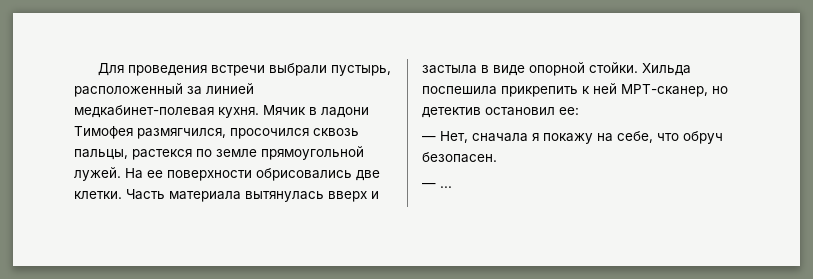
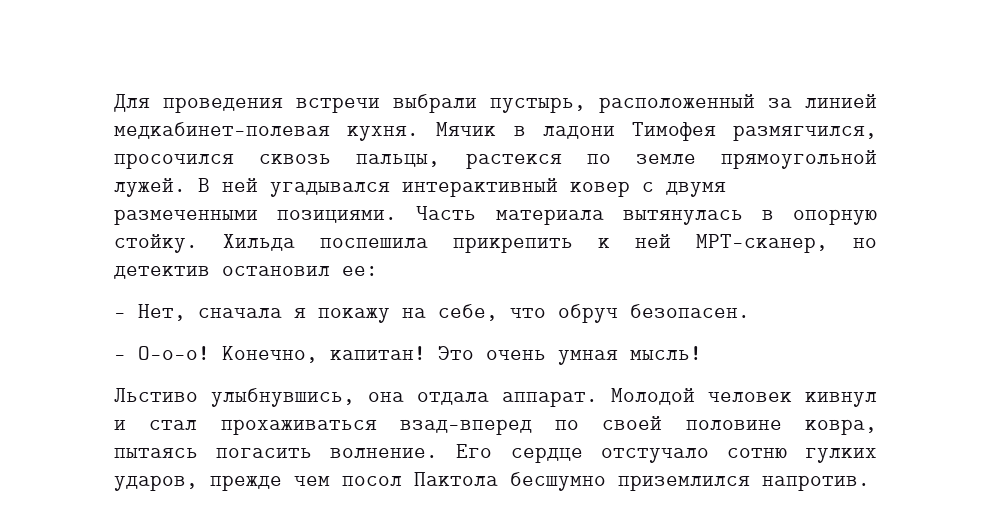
- На ее поверхности обрисовались две клетки. Часть материала вытянулась вверх и застыла в виде опорной стойки.
+ В ней угадывался интерактивный ковер с двумя размеченными позициями. Часть материала вытянулась в опорную стойку.
- — ...
+ — О-о-о! Конечно, капитан! Это очень умная мысль!
+ Льстиво улыбнувшись, она отдала аппарат. Молодой человек кивнул и стал прохаживаться взад-вперед по своей половине ковра, пытаясь погасить волнение. Его сердце отстучало сотню гулких ударов, прежде чем посол Пактола бесшумно приземлился напротив.

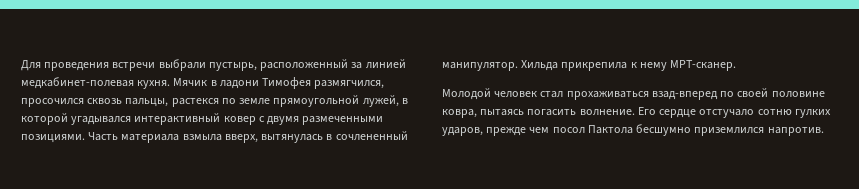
- Мячик в ладони Тимофея размягчился, просочился сквозь пальцы, растекся по земле прямоугольной лужей. В ней угадывался интерактивный ковер с двумя размеченными позициями.
+ Мячик в ладони Тимофея размягчился, просочился сквозь пальцы, растекся по земле прямоугольной лужей, в которой угадывался интерактивный ковер с двумя размеченными позициями.
- Часть материала вытянулась в опорную стойку. Хильда поспешила прикрепить к ней МРТ-сканер, но детектив остановил ее:
- — Нет, сначала я покажу на себе, что обруч безопасен.
- — О-о-о! Конечно, капитан! Это очень умная мысль!
- Льстиво улыбнувшись, она отдала аппарат. Молодой человек кивнул и стал прохаживаться взад-вперед по своей половине ковра, пытаясь погасить волнение.
+ Часть материала взмыла вверх, вытянулась в сочлененный манипулятор. Хильда прикрепила к нему МРТ-сканер.
+ Молодой человек стал прохаживаться взад-вперед по своей половине ковра, пытаясь погасить волнение.

